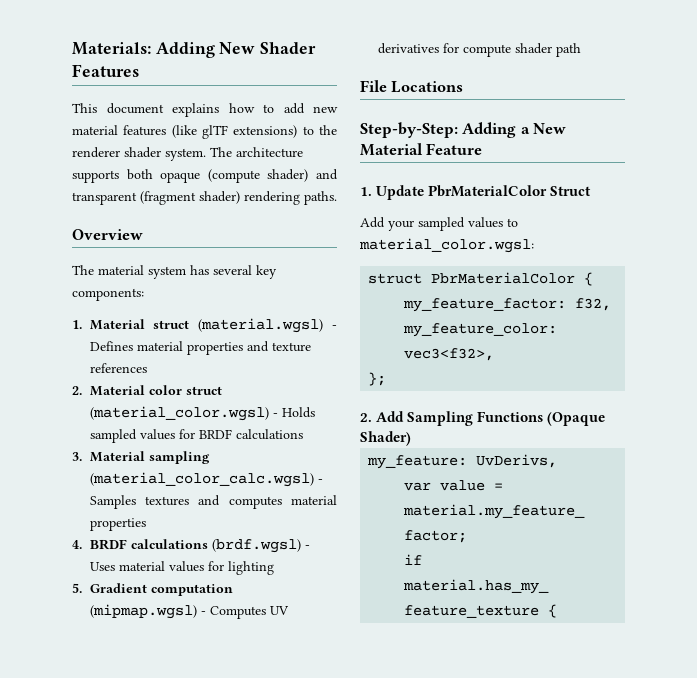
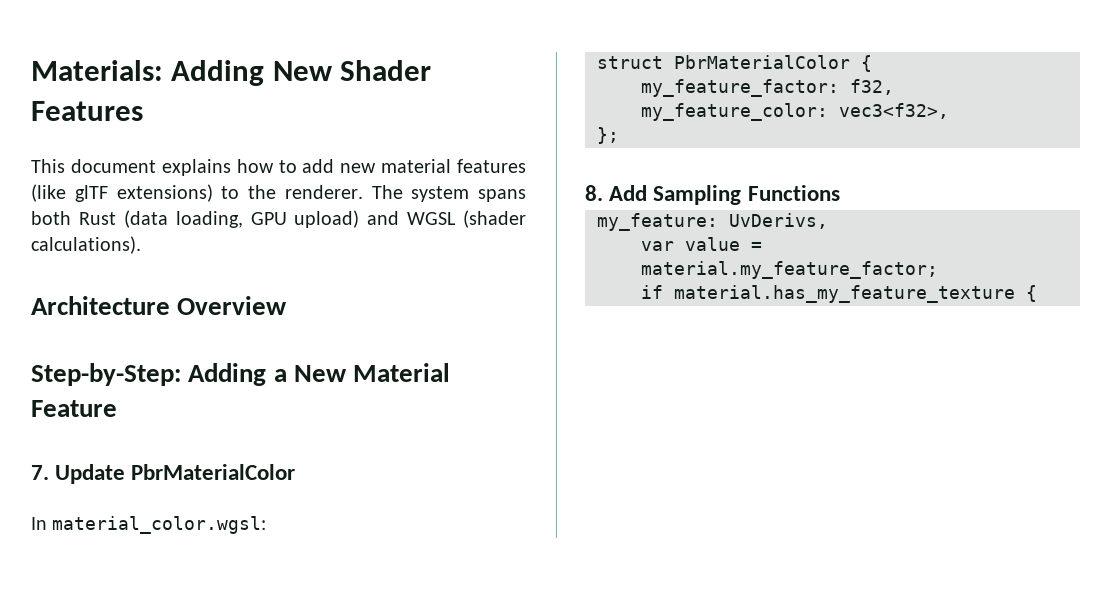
- This document explains how to add new material features (like glTF extensions) to the renderer shader system. The architecture supports both opaque (compute shader) and transparent (fragment shader) rendering paths.
- Overview
- The material system has several key components:
- 1. Material struct (material.wgsl) - Defines material properties and texture references
- 2. Material color struct (material_color.wgsl) - Holds sampled values for BRDF calculations
- 3. Material sampling (material_color_calc.wgsl) - Samples textures and computes material properties
- 4. BRDF calculations (brdf.wgsl) - Uses material values for lighting
- 5. Gradient computation (mipmap.wgsl) - Computes UV derivatives for compute shader path
- File Locations
+ This document explains how to add new material features (like glTF extensions) to the renderer. The system spans both Rust (data loading, GPU upload) and WGSL (shader calculations).
+ Architecture Overview
- 1. Update PbrMaterialColor Struct
- Add your sampled values to material_color.wgsl:
+ 7. Update PbrMaterialColor
+ In material_color.wgsl:
- 2. Add Sampling Functions (Opaque Shader)
+ 8. Add Sampling Functions

